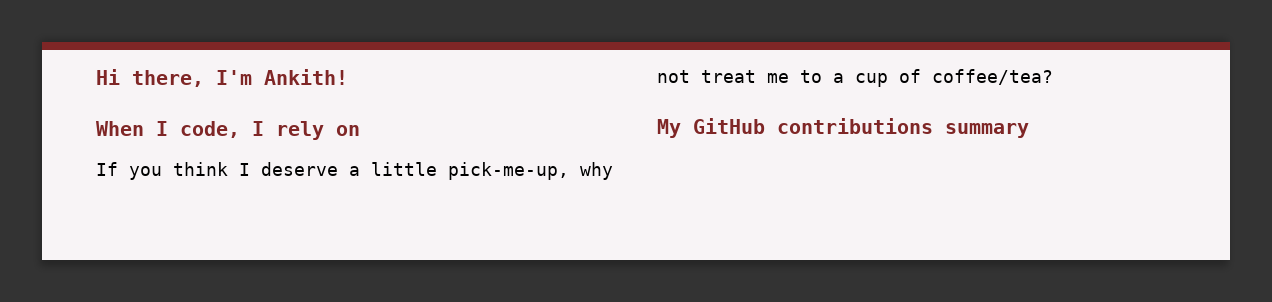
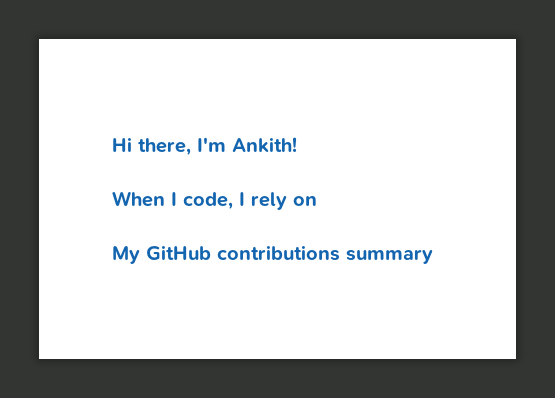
- If you think I deserve a little pick-me-up, why not treat me to a cup of coffee/tea?

